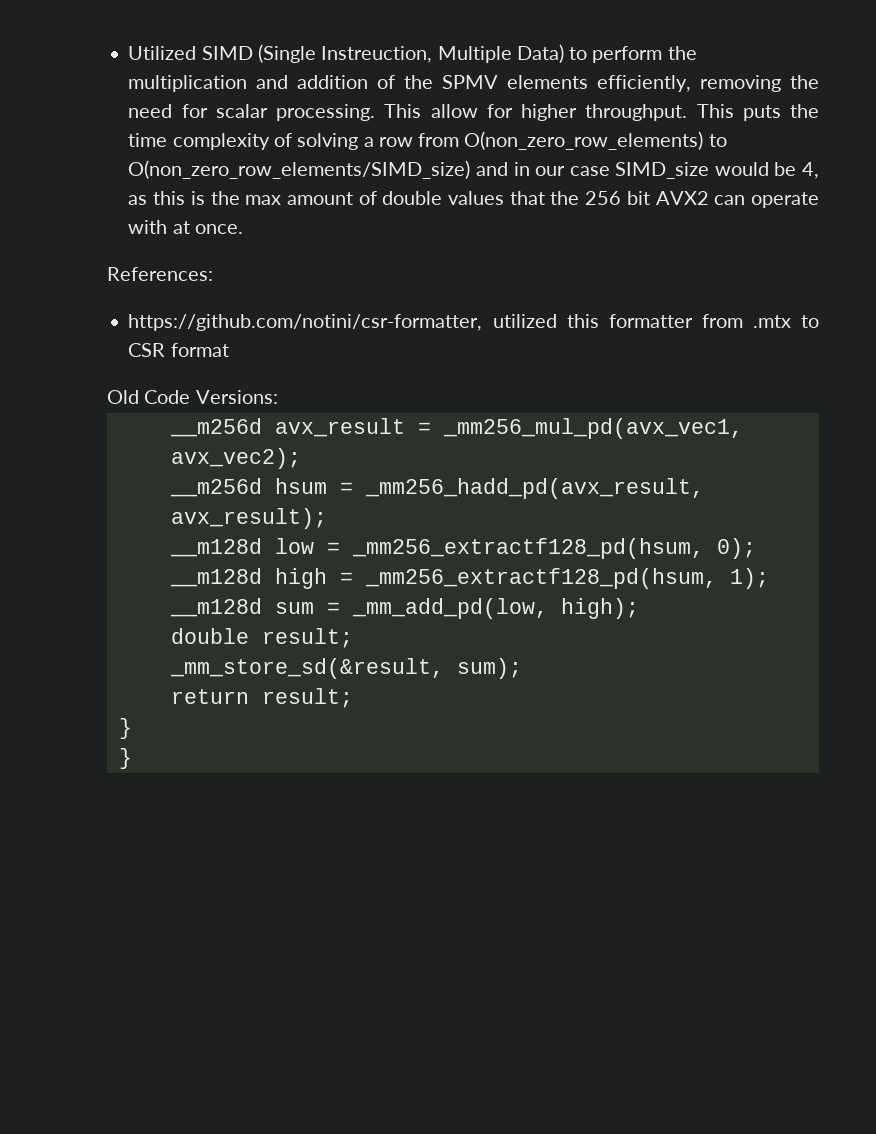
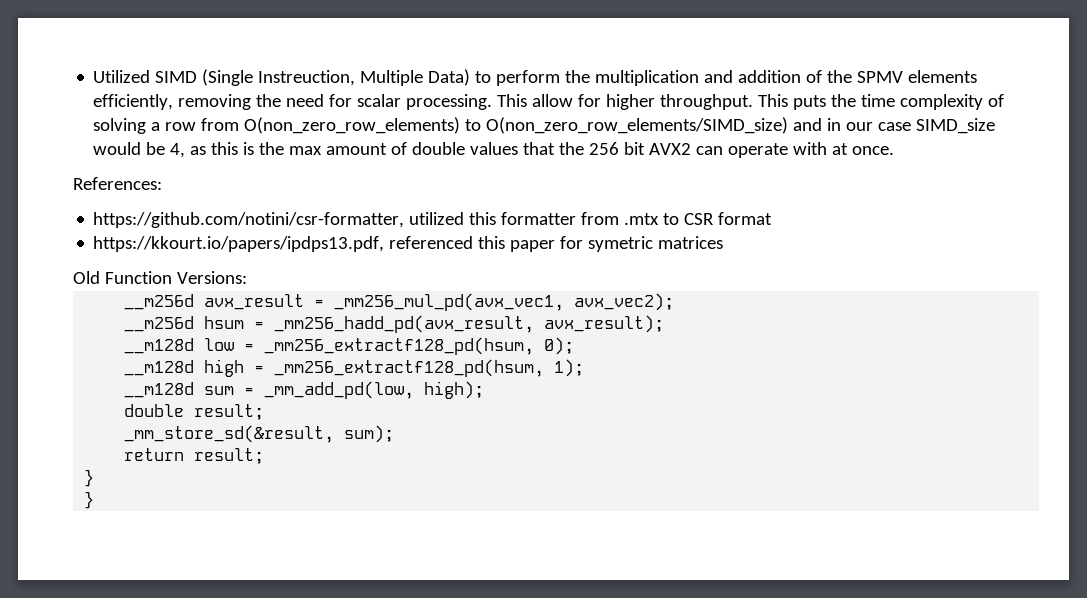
+ https://kkourt.io/papers/ipdps13.pdf, referenced this paper for symetric matrices
- Old Code Versions:
+ Old Function Versions:

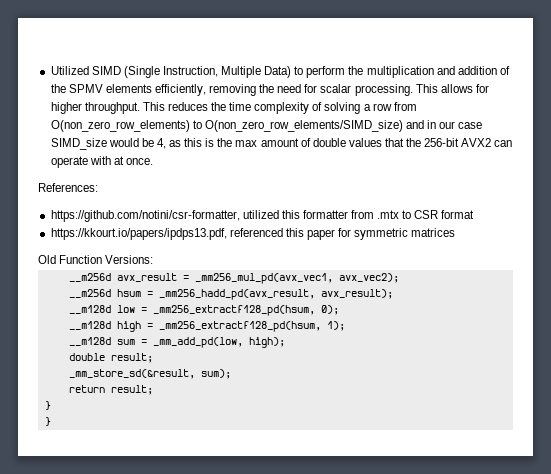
- Utilized SIMD (Single Instreuction, Multiple Data) to perform the multiplication and addition of the SPMV elements efficiently, removing the need for scalar processing.
+ Utilized SIMD (Single Instruction, Multiple Data) to perform the multiplication and addition of the SPMV elements efficiently, removing the need for scalar processing.
- This allow for higher throughput.
+ This allows for higher throughput.
- This puts the time complexity of solving a row from O(non_zero_row_elements) to O(non_zero_row_elements/SIMD_size) and in our case SIMD_size would be 4, as this is the max amount of double values that the 256 bit AVX2 can operate with at once.
+ This reduces the time complexity of solving a row from O(non_zero_row_elements) to O(non_zero_row_elements/SIMD_size) and in our case SIMD_size would be 4, as this is the max amount of double values that the 256-bit AVX2 can operate with at once.
- https://kkourt.io/papers/ipdps13.pdf, referenced this paper for symetric matrices
+ https://kkourt.io/papers/ipdps13.pdf, referenced this paper for symmetric matrices

